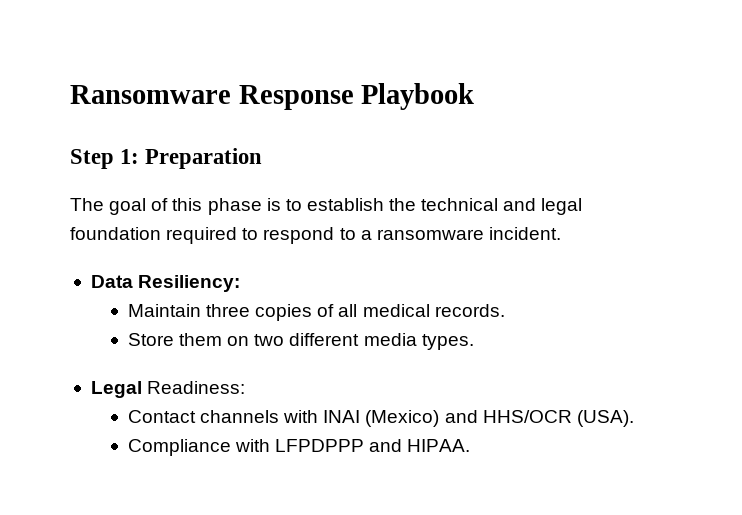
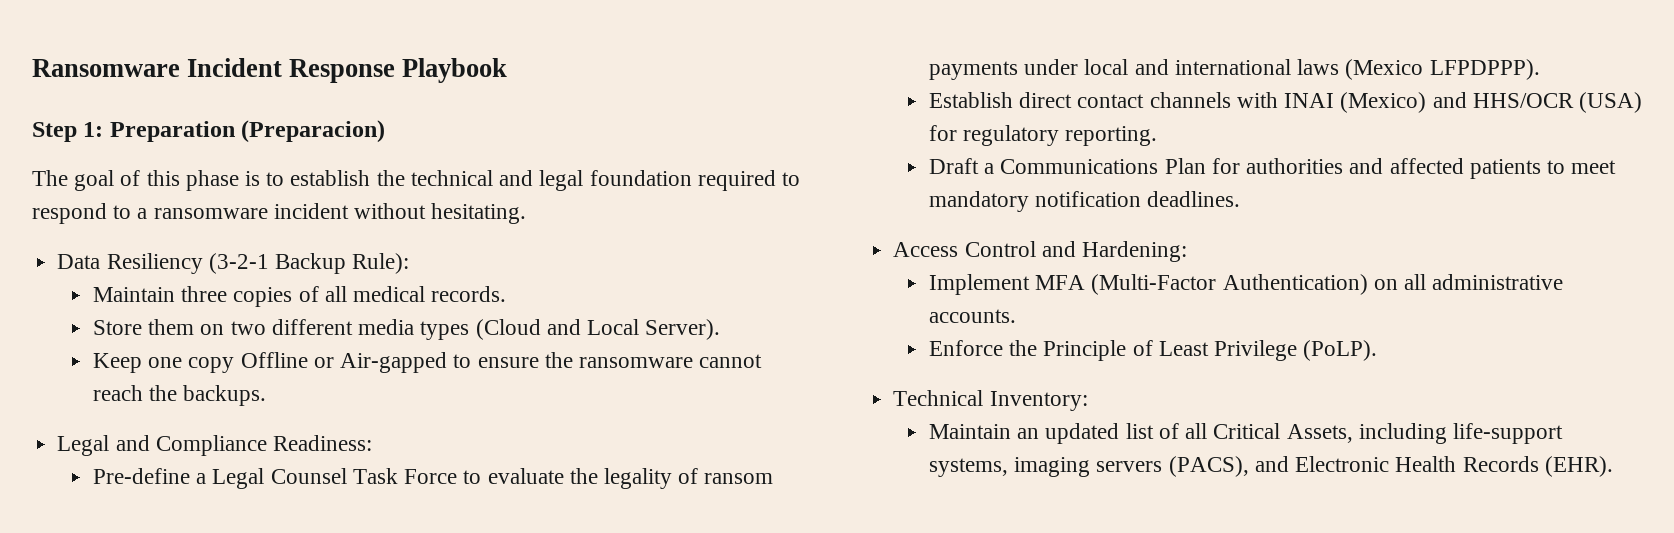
- Ransomware Response Playbook
+ Ransomware Incident Response Playbook
- Step 1: Preparation
+ Step 1: Preparation (Preparacion)
- The goal of this phase is to establish the technical and legal foundation required to respond to a ransomware incident.
- Data Resiliency:
+ The goal of this phase is to establish the technical and legal foundation required to respond to a ransomware incident without hesitating.
+ Data Resiliency (3-2-1 Backup Rule):
- Store them on two different media types.
- Legal Readiness:
+ Store them on two different media types (Cloud and Local Server).
+ Keep one copy Offline or Air-gapped to ensure the ransomware cannot reach the backups.
+ Legal and Compliance Readiness:
- Contact channels with INAI (Mexico) and HHS/OCR (USA).
- Compliance with LFPDPPP and HIPAA.
+ Pre-define a Legal Counsel Task Force to evaluate the legality of ransom payments under local and international laws (Mexico LFPDPPP).
+ Establish direct contact channels with INAI (Mexico) and HHS/OCR (USA) for regulatory reporting.
+ Draft a Communications Plan for authorities and affected patients to meet mandatory notification deadlines.
+ Access Control and Hardening:
+ Implement MFA (Multi-Factor Authentication) on all administrative accounts.
+ Enforce the Principle of Least Privilege (PoLP).
+ Technical Inventory:
+ Maintain an updated list of all Critical Assets, including life-support systems, imaging servers (PACS), and Electronic Health Records (EHR).

